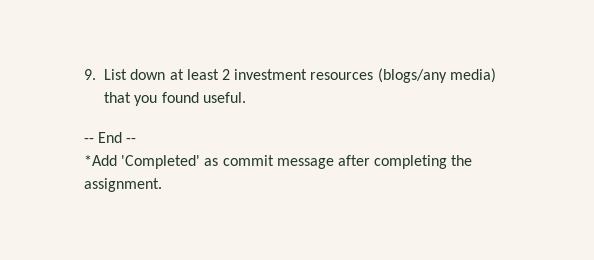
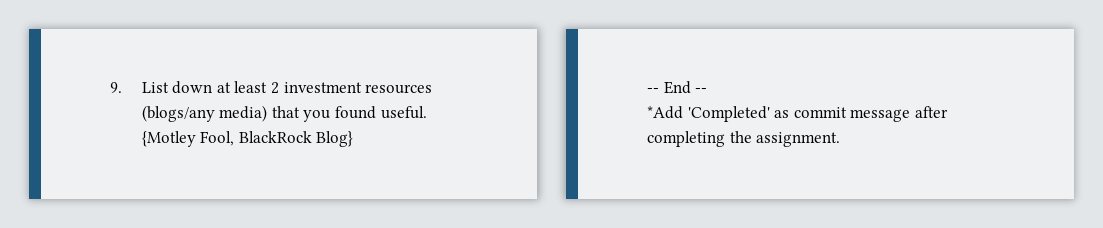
+ {Motley Fool, BlackRock Blog}

